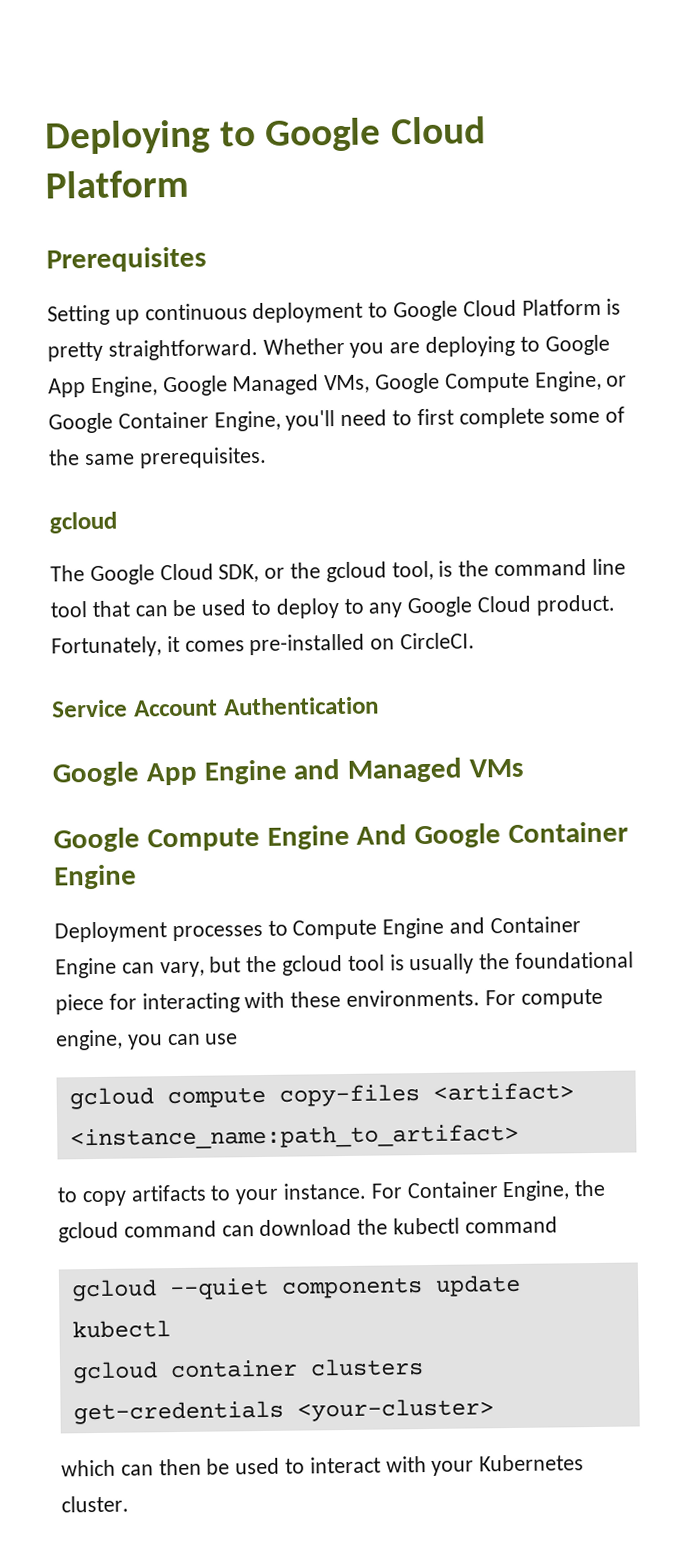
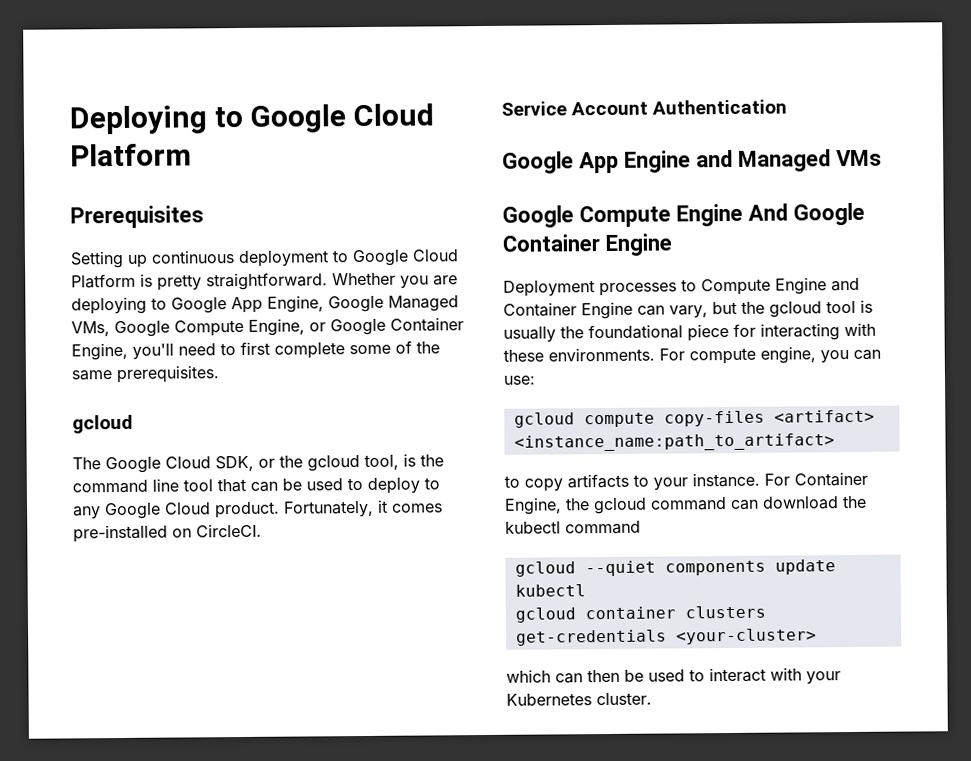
- For compute engine, you can use
+ For compute engine, you can use:

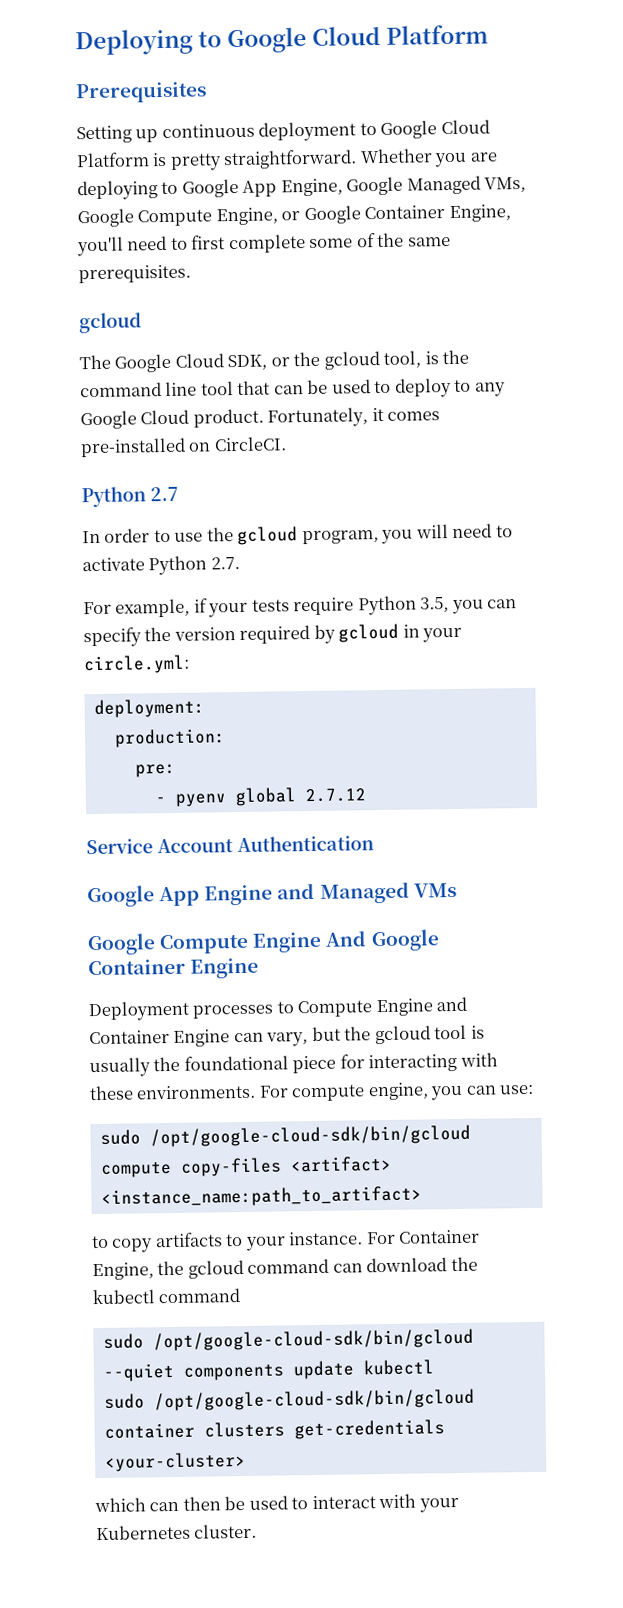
+ Python 2.7
+ In order to use the gcloud program, you will need to activate Python 2.7.
+ For example, if your tests require Python 3.5, you can specify the version required by gcloud in your circle.yml:
+ deployment:
+ production:
+ pre:
+ - pyenv global 2.7.12
- gcloud compute copy-files <artifact> <instance_name:path_to_artifact>
+ sudo /opt/google-cloud-sdk/bin/gcloud compute copy-files <artifact> <instance_name:path_to_artifact>
- gcloud --quiet components update kubectl
+ sudo /opt/google-cloud-sdk/bin/gcloud --quiet components update kubectl
- gcloud container clusters get-credentials <your-cluster>
+ sudo /opt/google-cloud-sdk/bin/gcloud container clusters get-credentials <your-cluster>

